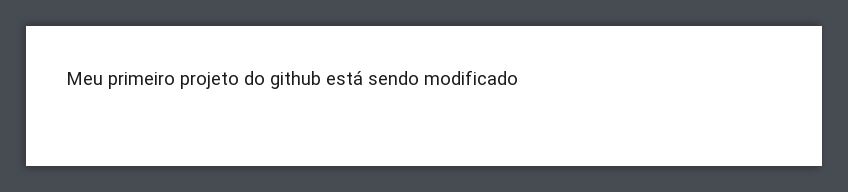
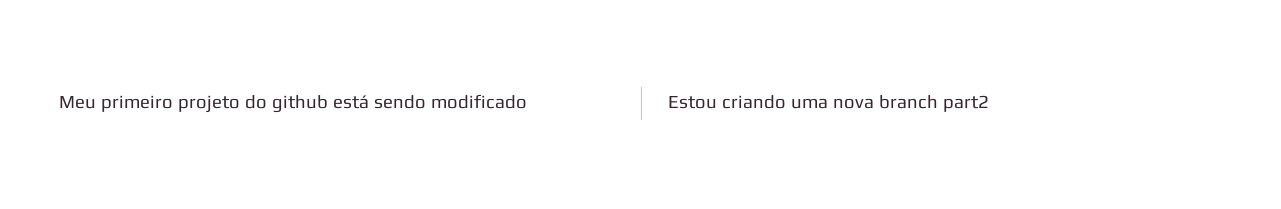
+ Estou criando uma nova branch part2

